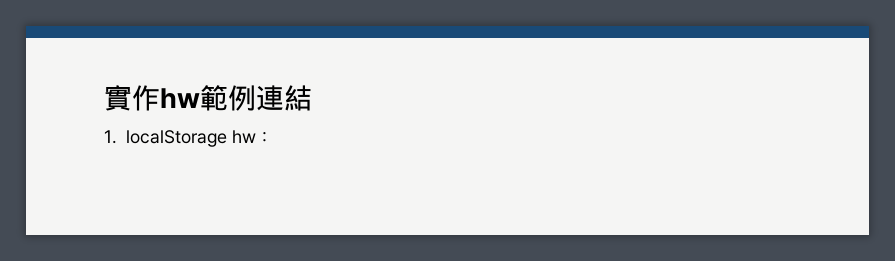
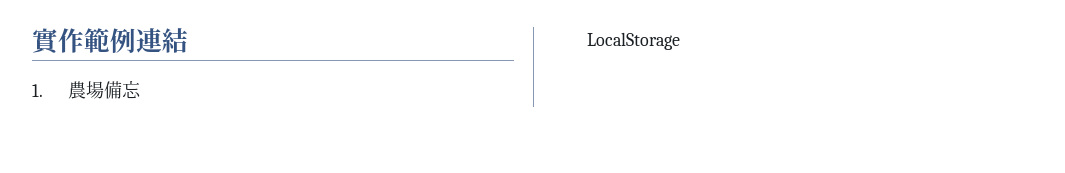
- 實作hw範例連結
+ 實作範例連結
- 1. localStorage hw：
+ 1.農場備忘
+ LocalStorage

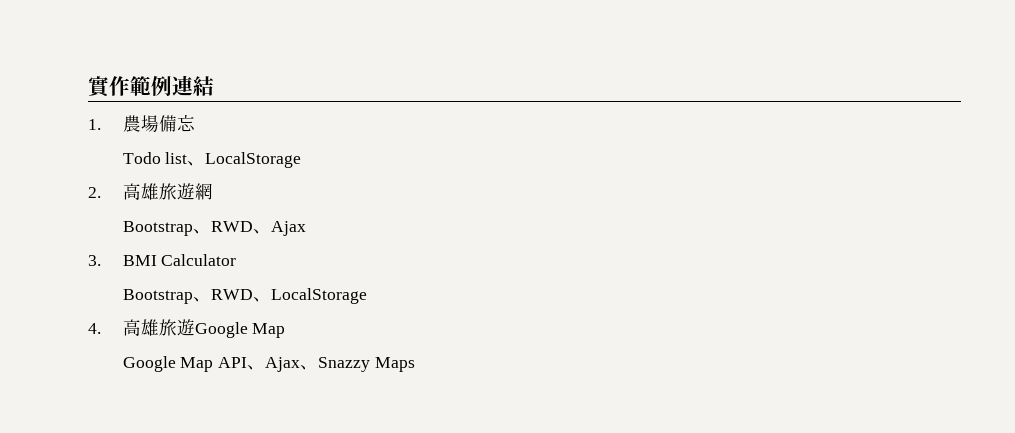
- LocalStorage
+ Todo list、LocalStorage
+ 2.高雄旅遊網
+ Bootstrap、RWD、Ajax
+ 3. BMI Calculator
+ Bootstrap、RWD、LocalStorage
+ 4.高雄旅遊Google Map
+ Google Map API、Ajax、Snazzy Maps

